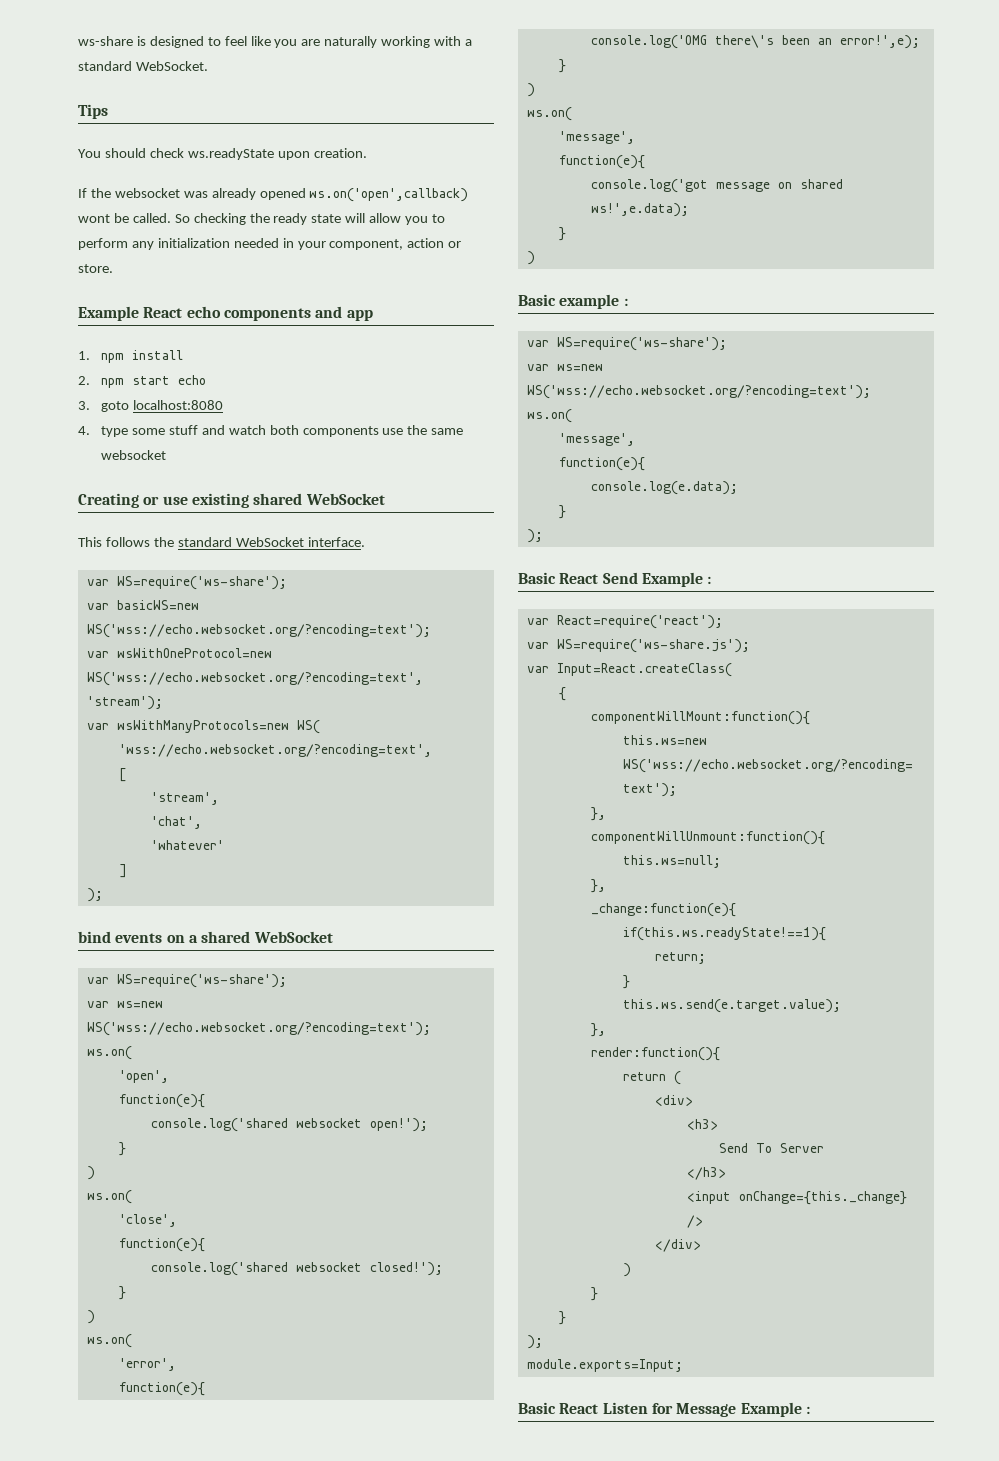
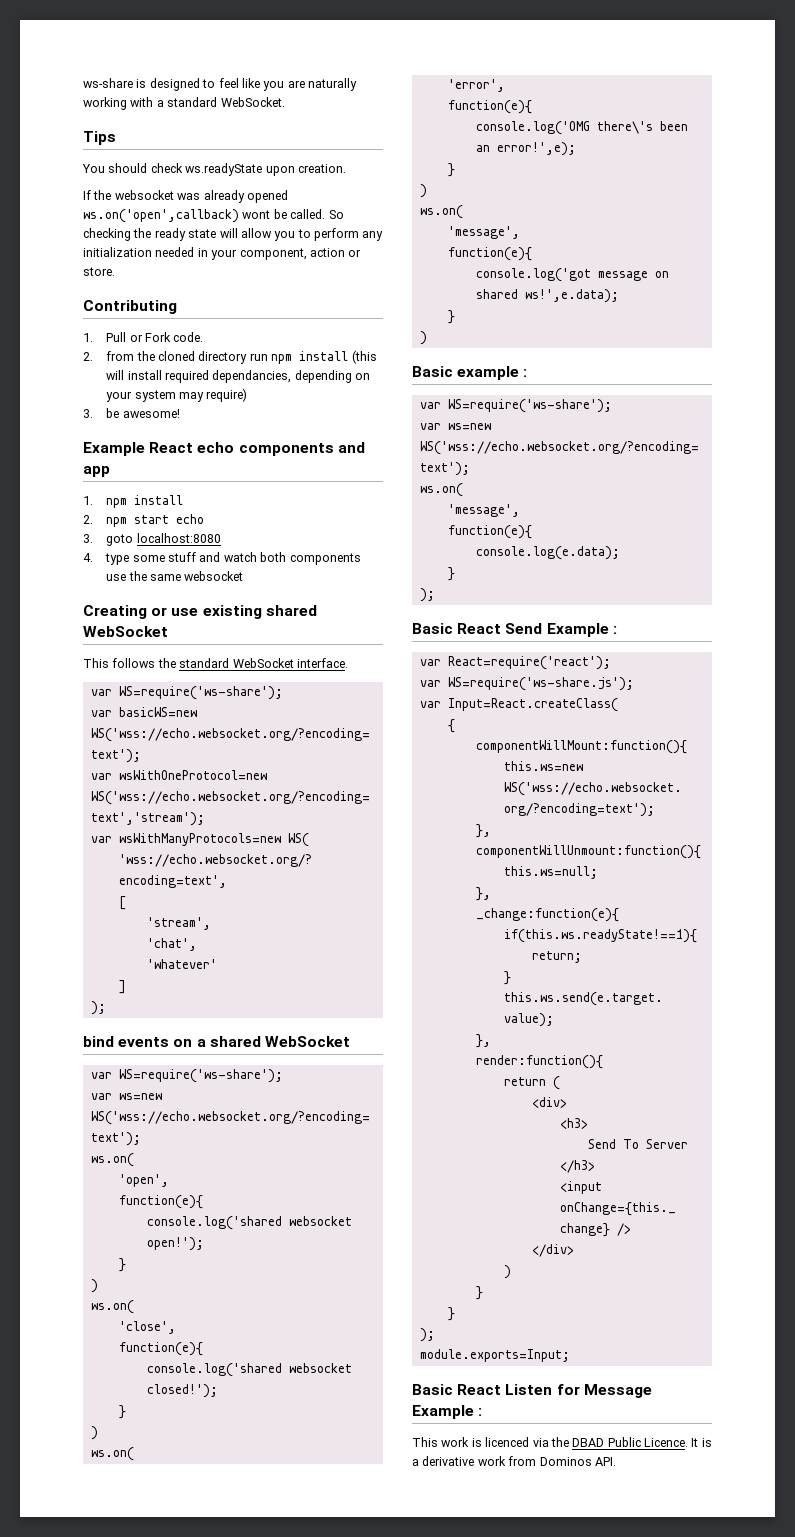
+ Contributing
+ 1. Pull or Fork code.
+ 2. from the cloned directory run npm install (this will install required dependancies, depending on your system may require)
+ 3. be awesome!
+ This work is licenced via the DBAD Public Licence. It is a derivative work from Dominos API.

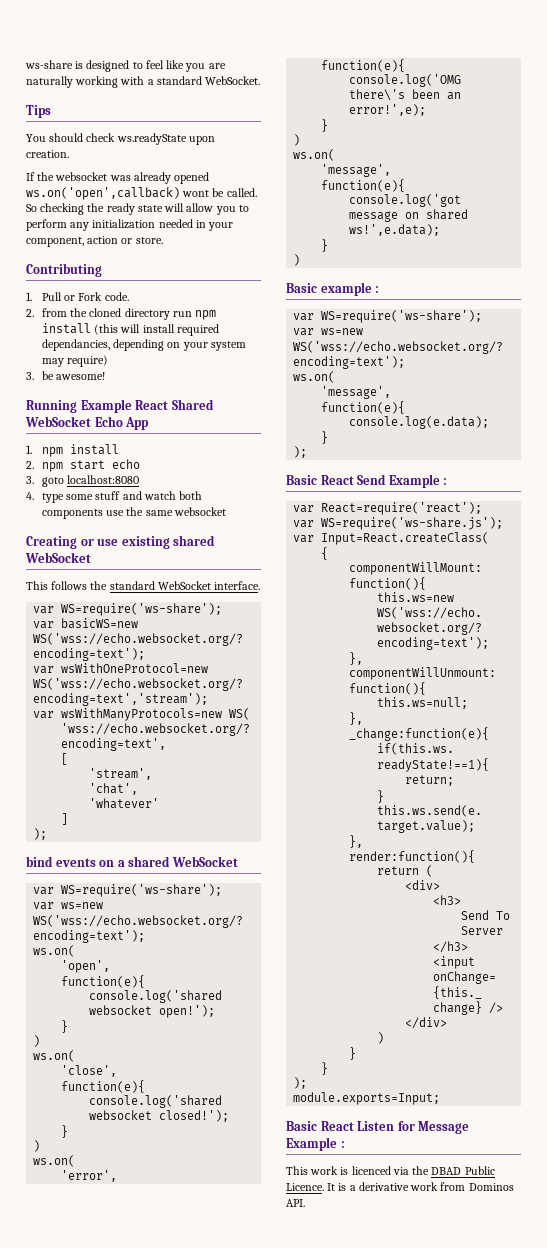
- Example React echo components and app
+ Running Example React Shared WebSocket Echo App

